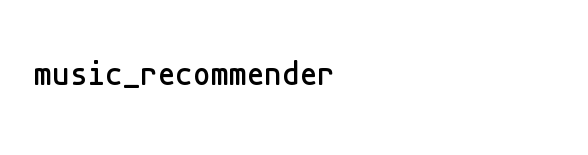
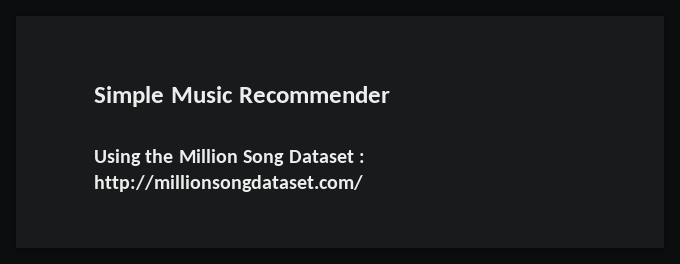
- music_recommender
+ Simple Music Recommender
+ Using the Million Song Dataset : http://millionsongdataset.com/

